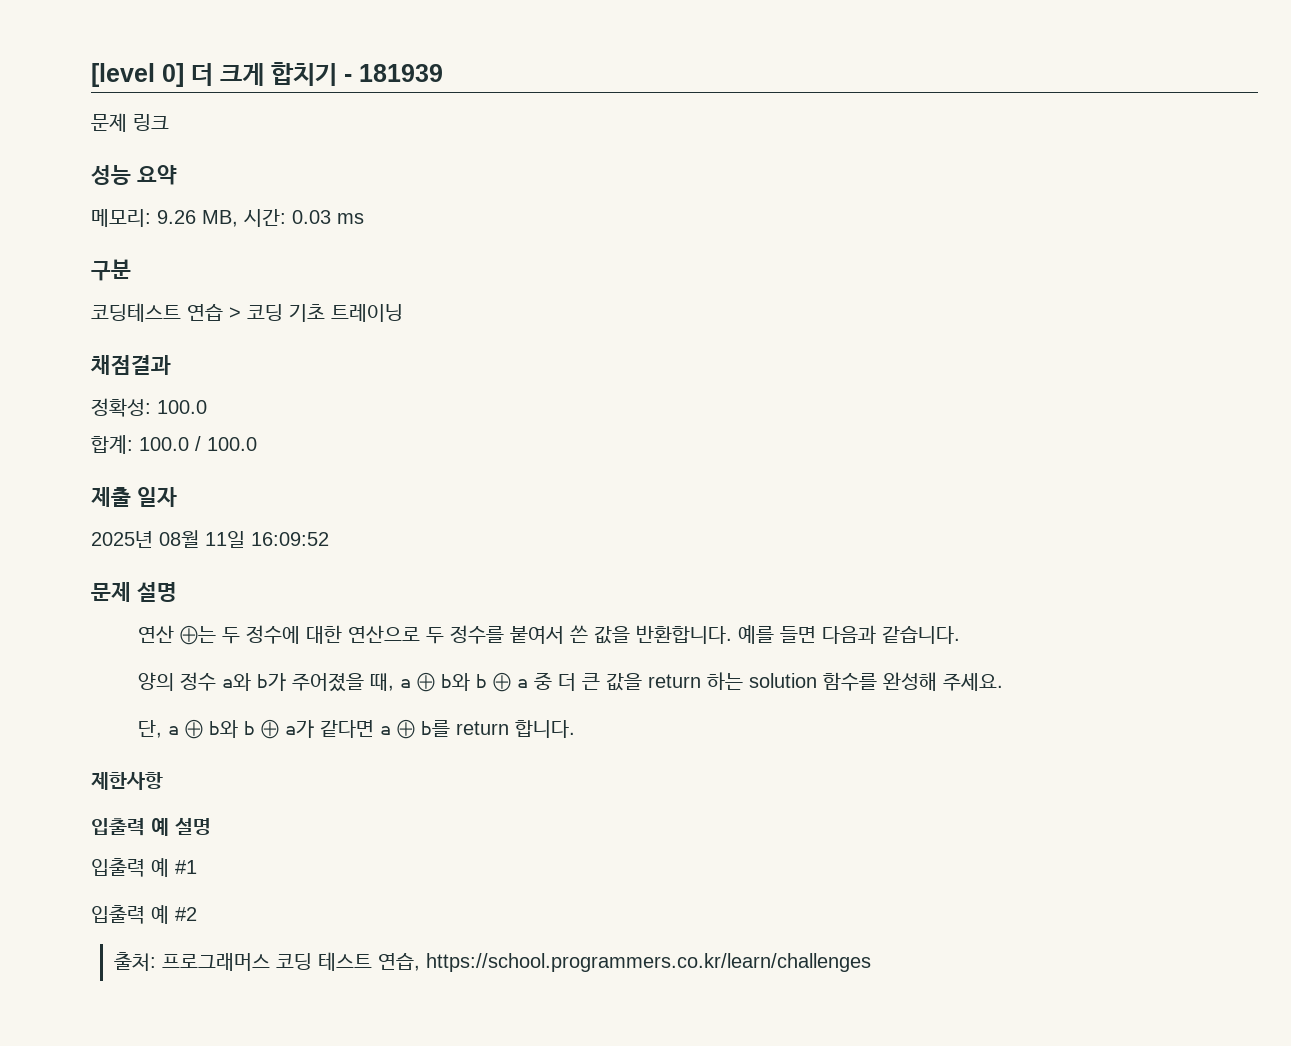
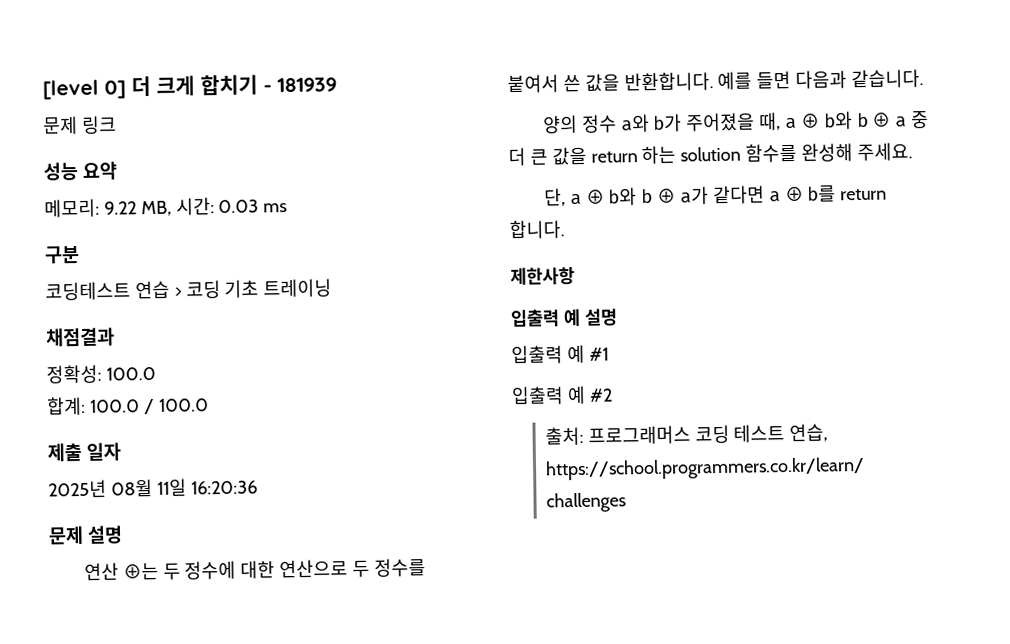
- 메모리: 9.26 MB, 시간: 0.03 ms
+ 메모리: 9.22 MB, 시간: 0.03 ms
- 2025년 08월 11일 16:09:52
+ 2025년 08월 11일 16:20:36

